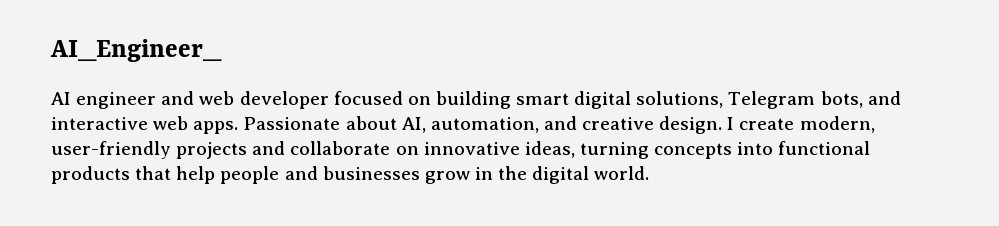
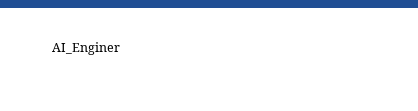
- AI_Engineer_
- AI engineer and web developer focused on building smart digital solutions, Telegram bots, and interactive web apps. Passionate about AI, automation, and creative design. I create modern, user-friendly projects and collaborate on innovative ideas, turning concepts into functional products that help people and businesses grow in the digital world.
+ AI_Enginer

